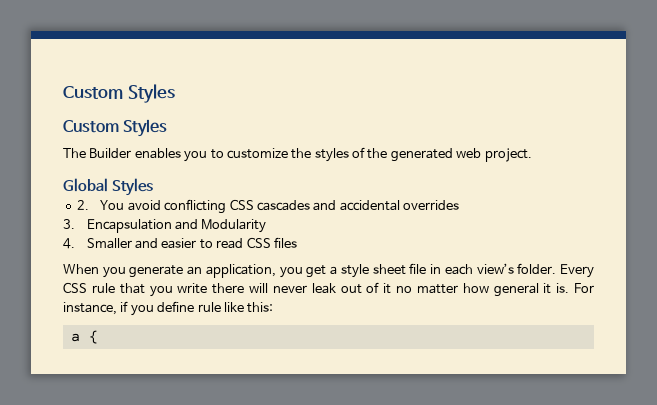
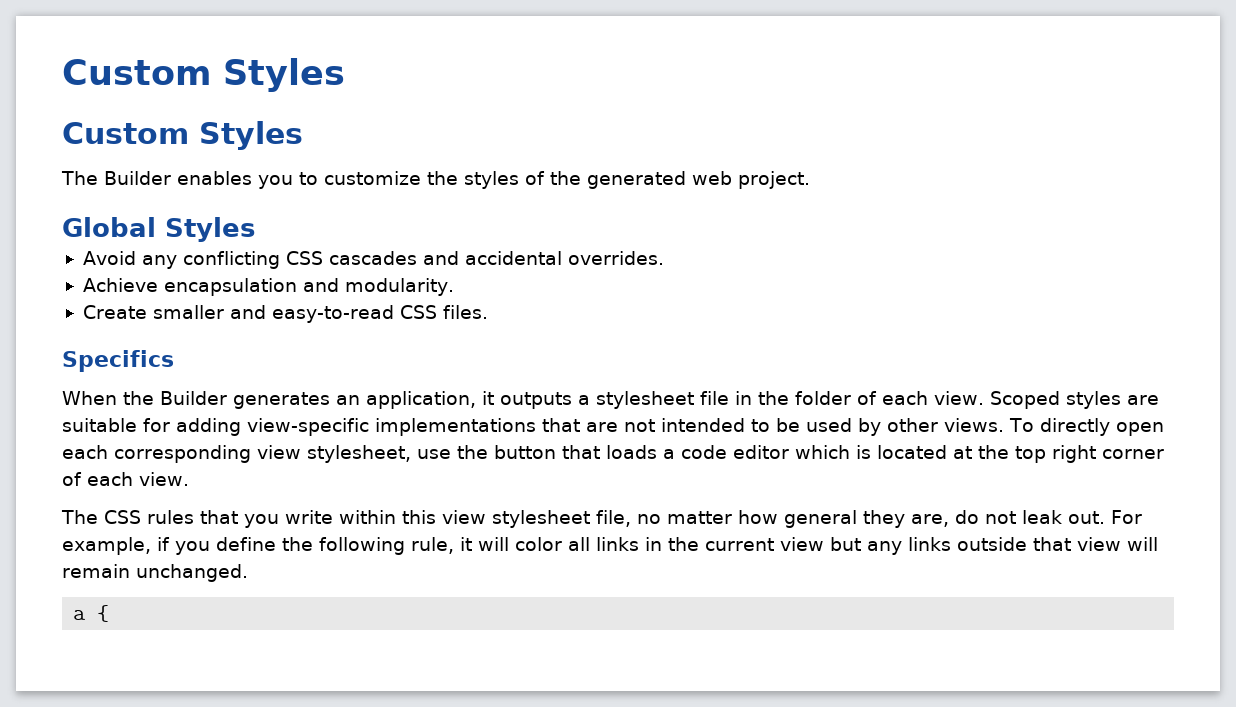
- 2. You avoid conflicting CSS cascades and accidental overrides
- 3. Encapsulation and Modularity
- 4. Smaller and easier to read CSS files
- When you generate an application, you get a style sheet file in each view’s folder. Every CSS rule that you write there will never leak out of it no matter how general it is. For instance, if you define rule like this:
+ Avoid any conflicting CSS cascades and accidental overrides.
+ Achieve encapsulation and modularity.
+ Create smaller and easy-to-read CSS files.
+ Specifics
+ When the Builder generates an application, it outputs a stylesheet file in the folder of each view. Scoped styles are suitable for adding view-specific implementations that are not intended to be used by other views. To directly open each corresponding view stylesheet, use the button that loads a code editor which is located at the top right corner of each view.
+ The CSS rules that you write within this view stylesheet file, no matter how general they are, do not leak out. For example, if you define the following rule, it will color all links in the current view but any links outside that view will remain unchanged.

